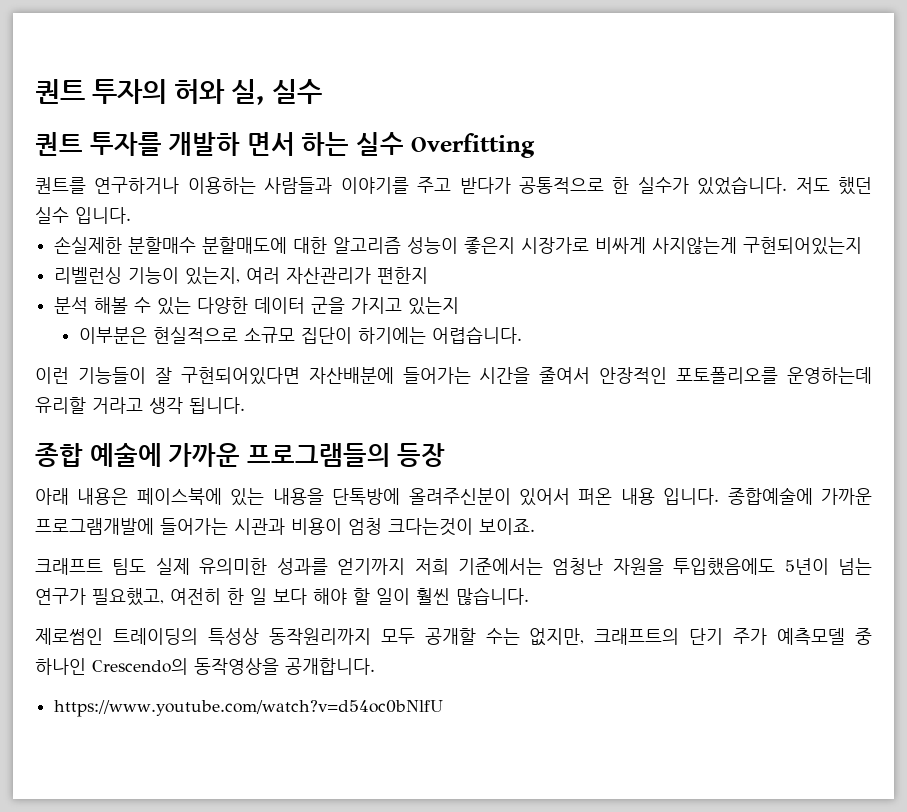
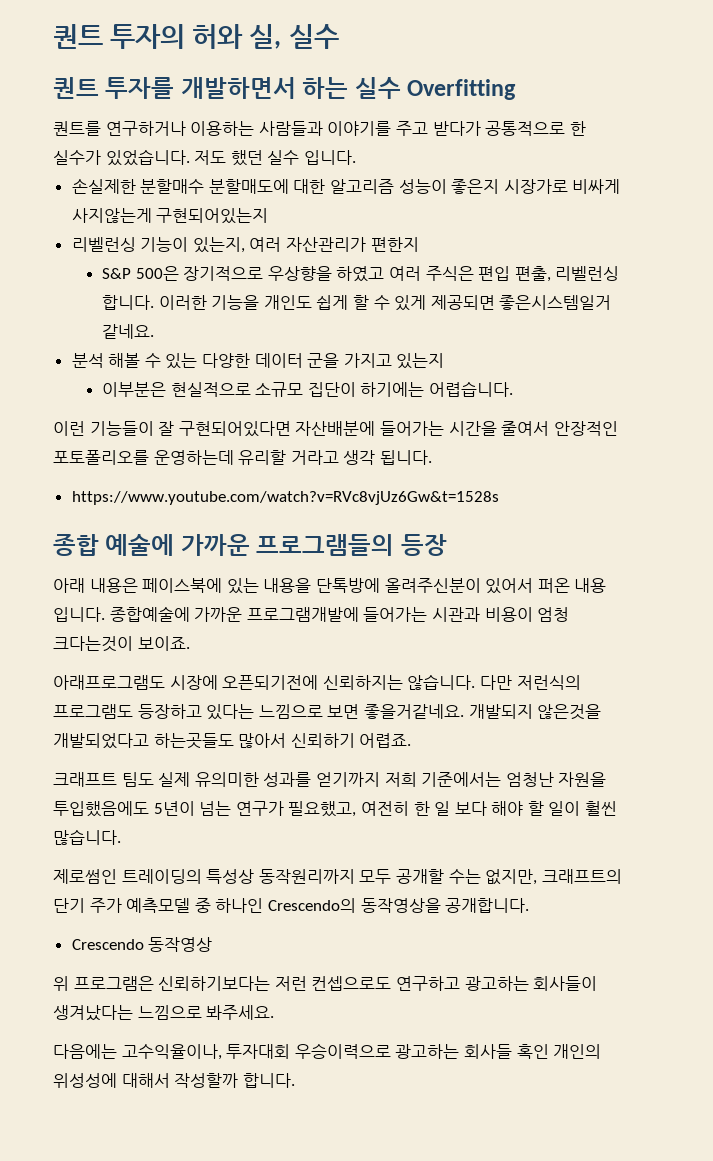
- 퀀트 투자를 개발하 면서 하는 실수 Overfitting
+ 퀀트 투자를 개발하면서 하는 실수 Overfitting
+ S&P 500은 장기적으로 우상향을 하였고 여러 주식은 편입 편출, 리벨런싱 합니다. 이러한 기능을 개인도 쉽게 할 수 있게 제공되면 좋은시스템일거 같네요.
+ https://www.youtube.com/watch?v=RVc8vjUz6Gw&t=1528s
+ 아래프로그램도 시장에 오픈되기전에 신뢰하지는 않습니다. 다만 저런식의 프로그램도 등장하고 있다는 느낌으로 보면 좋을거같네요. 개발되지 않은것을 개발되었다고 하는곳들도 많아서 신뢰하기 어렵죠.
- https://www.youtube.com/watch?v=d54oc0bNlfU
+ Crescendo 동작영상
+ 위 프로그램은 신뢰하기보다는 저런 컨셉으로도 연구하고 광고하는 회사들이 생겨났다는 느낌으로 봐주세요.
+ 다음에는 고수익율이나, 투자대회 우승이력으로 광고하는 회사들 혹인 개인의 위성성에 대해서 작성할까 합니다.

